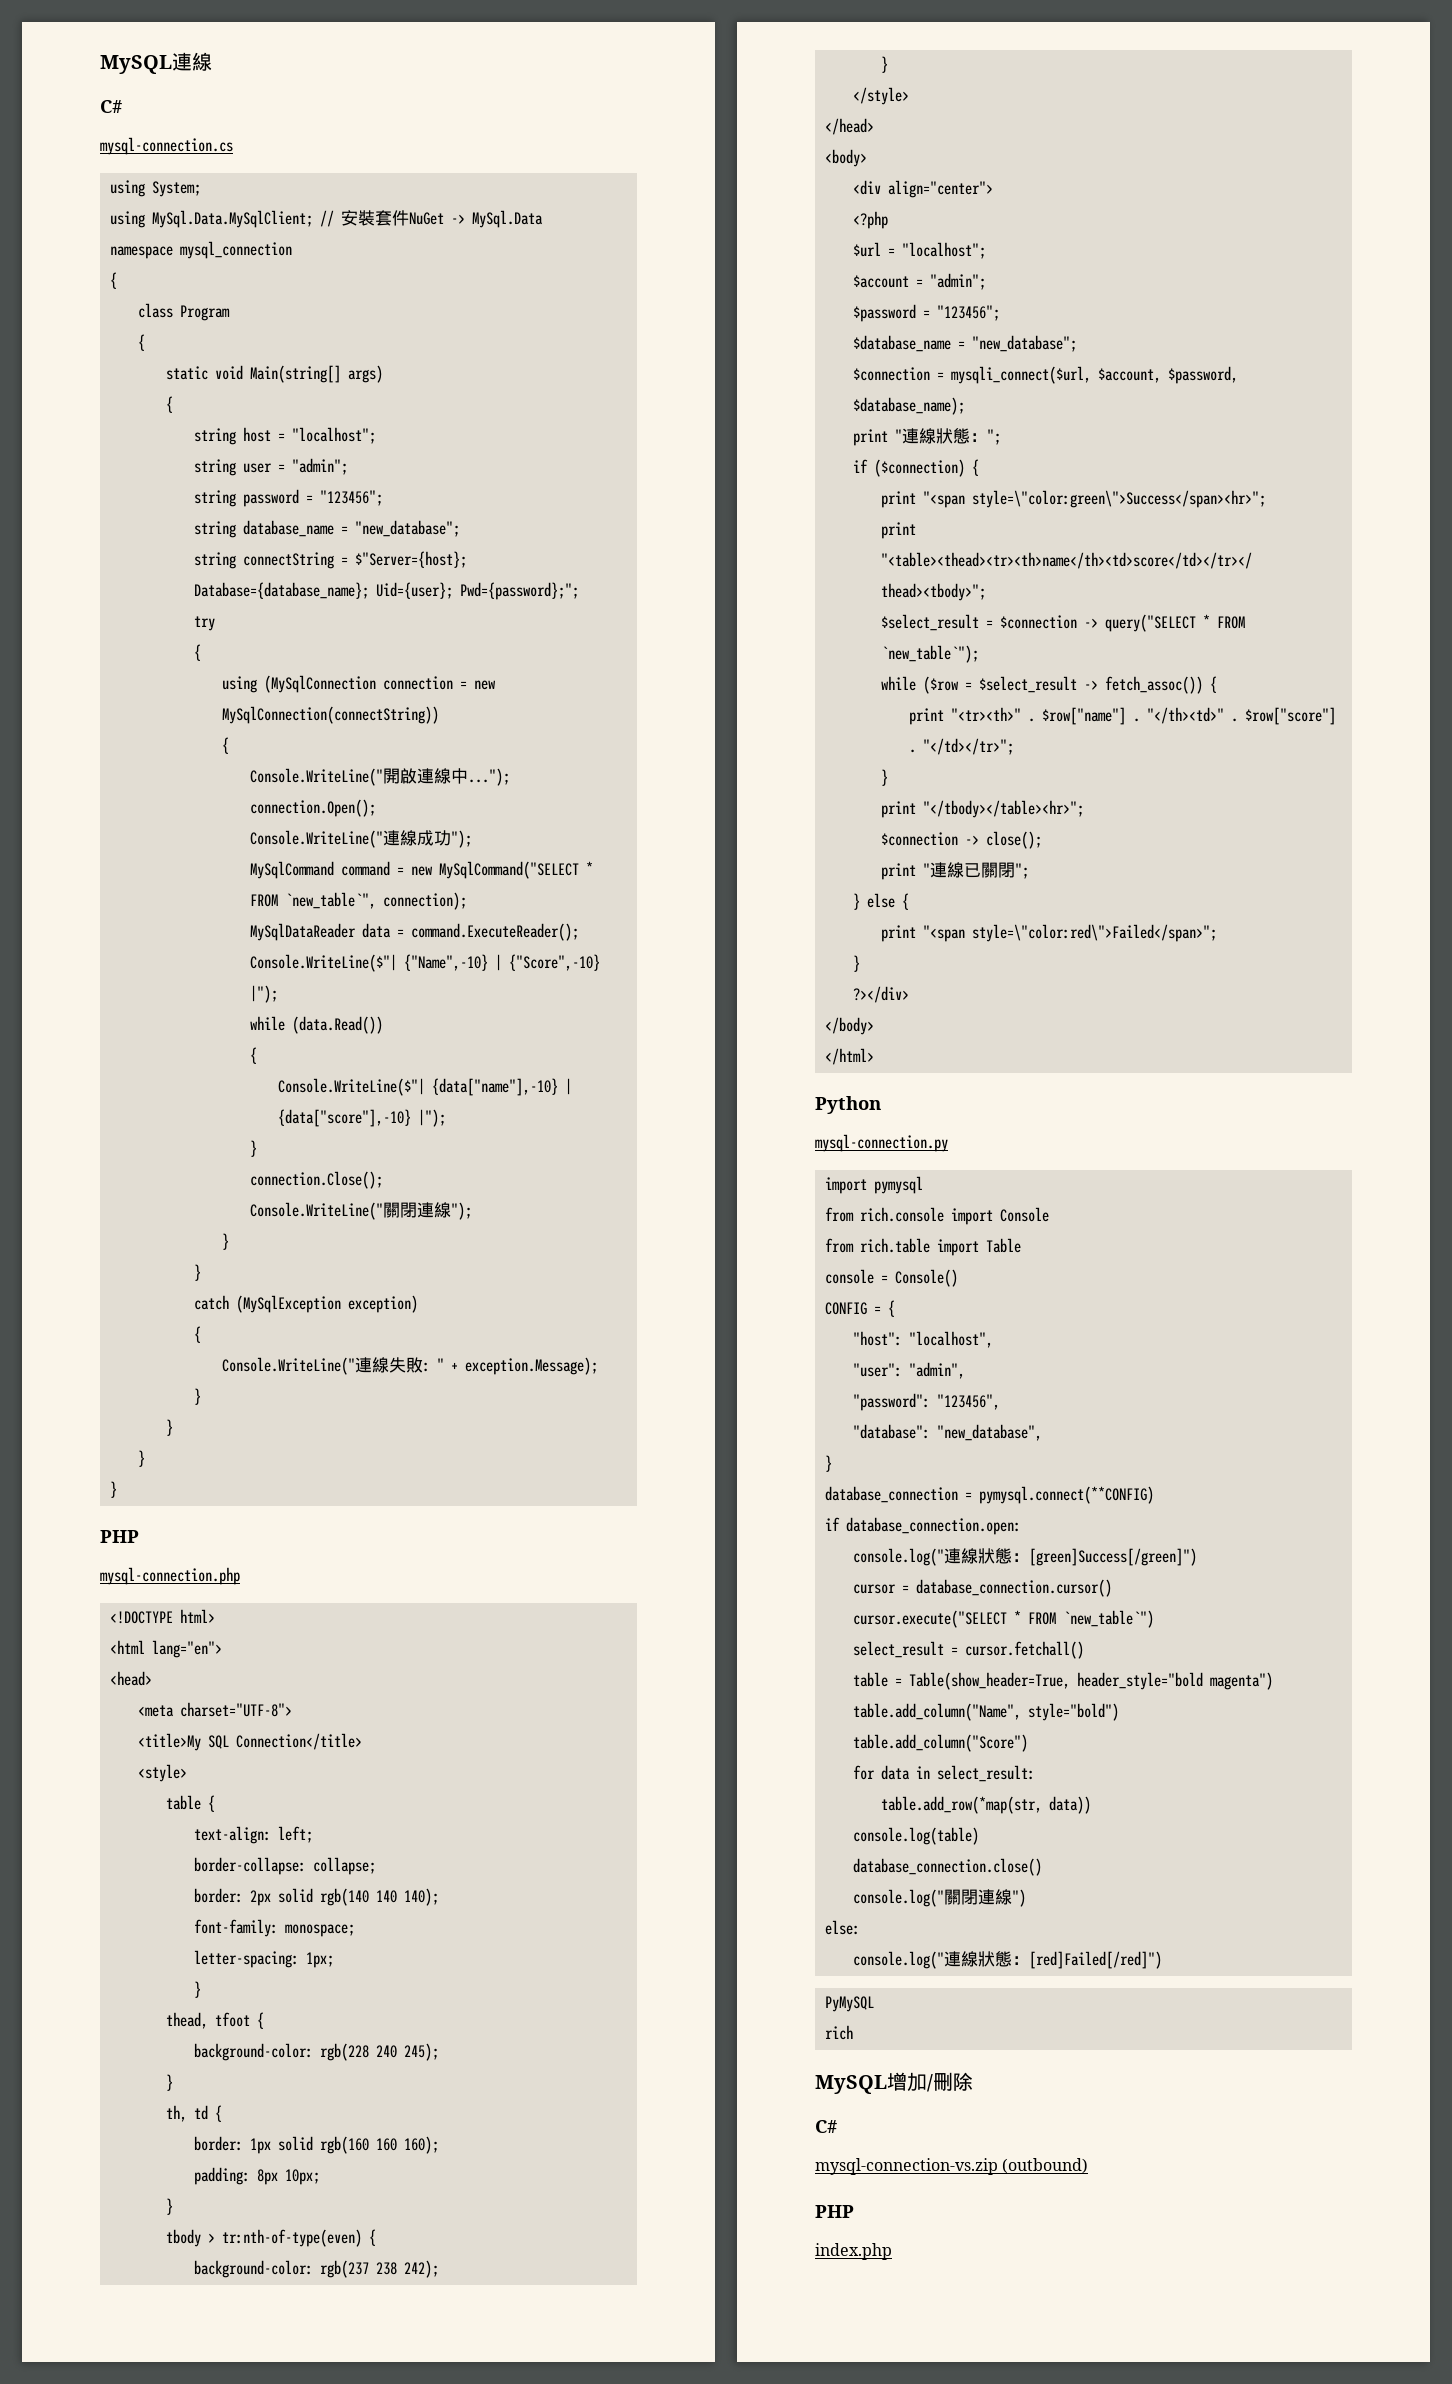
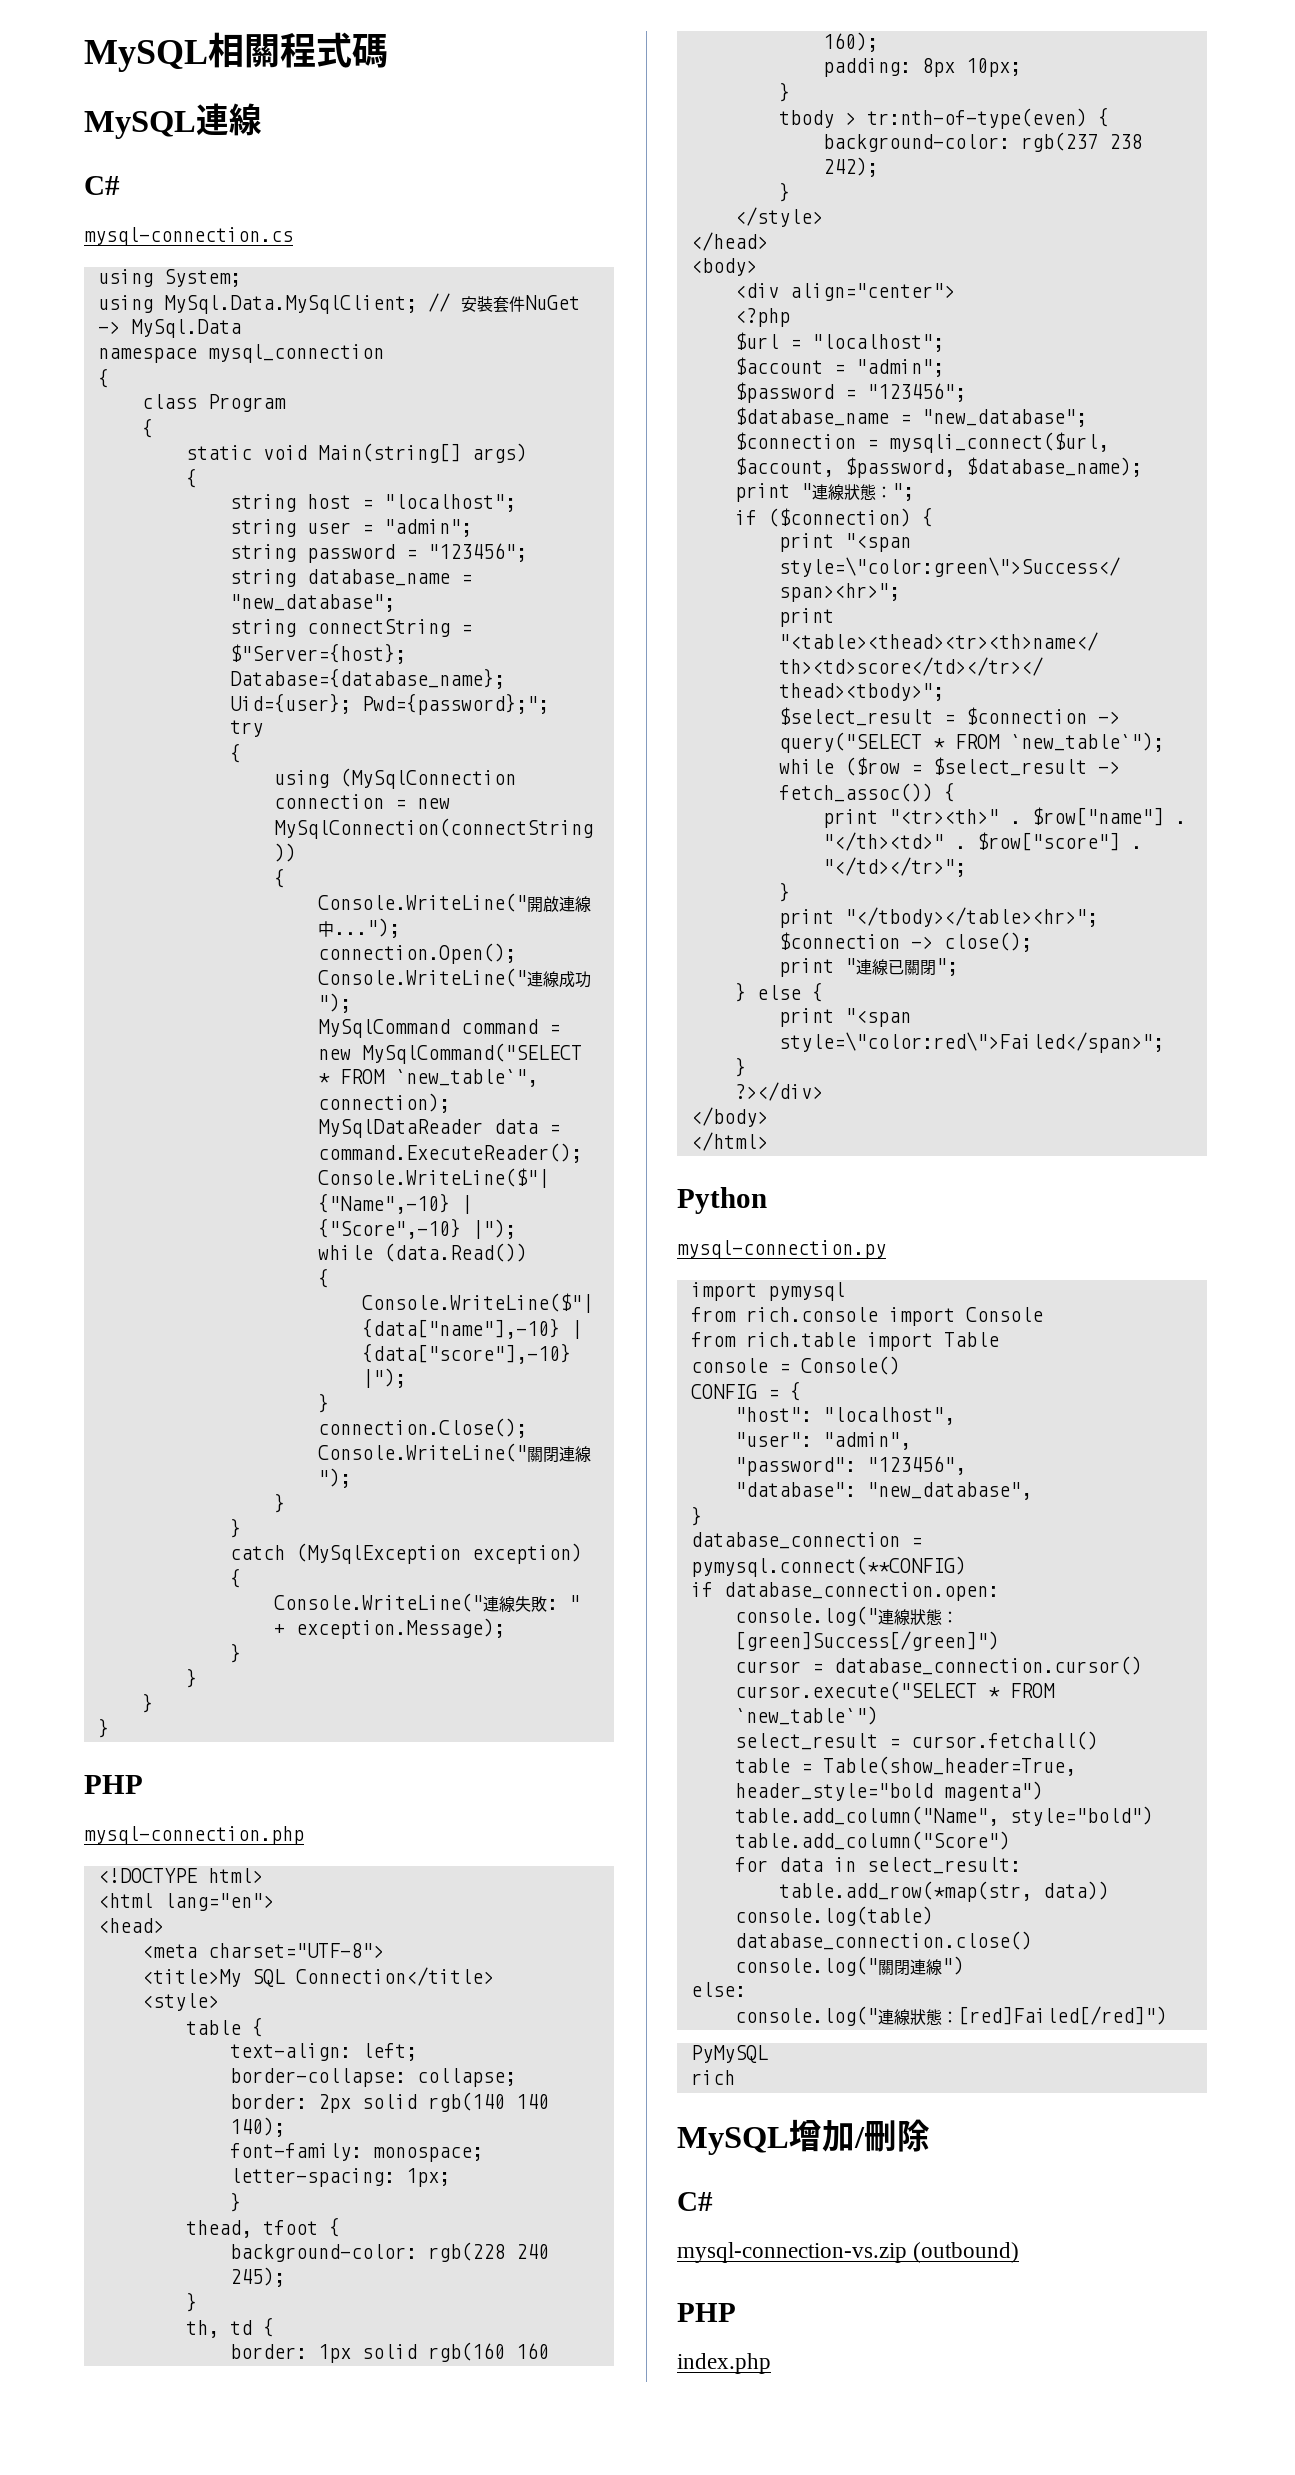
+ MySQL相關程式碼

